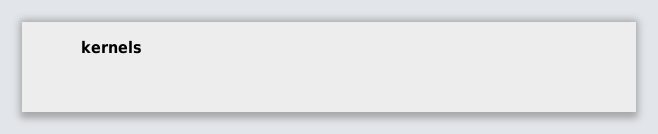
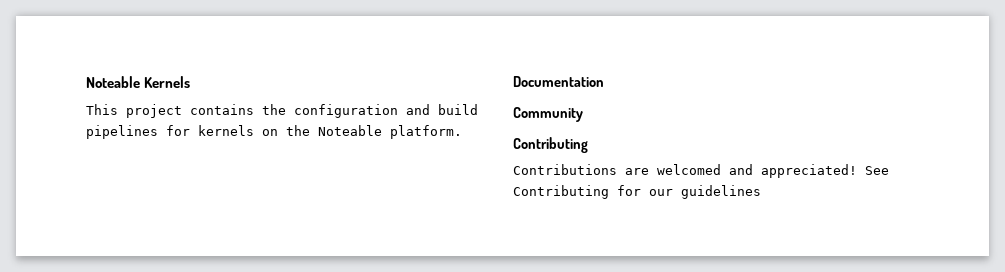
- kernels
+ Noteable Kernels
+ This project contains the configuration and build pipelines for kernels on the Noteable platform.
+ Documentation
+ Community
+ Contributing
+ Contributions are welcomed and appreciated! See Contributing for our guidelines

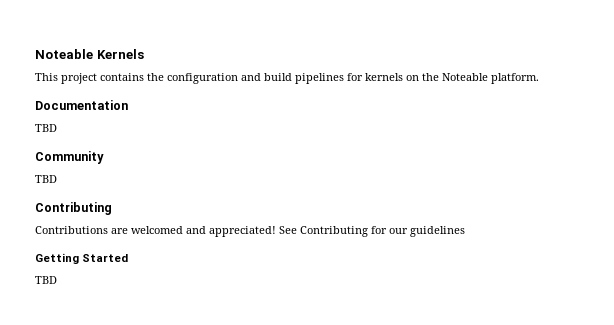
  Documentation
+ TBD
  Community
+ TBD
+ Getting Started
+ TBD

